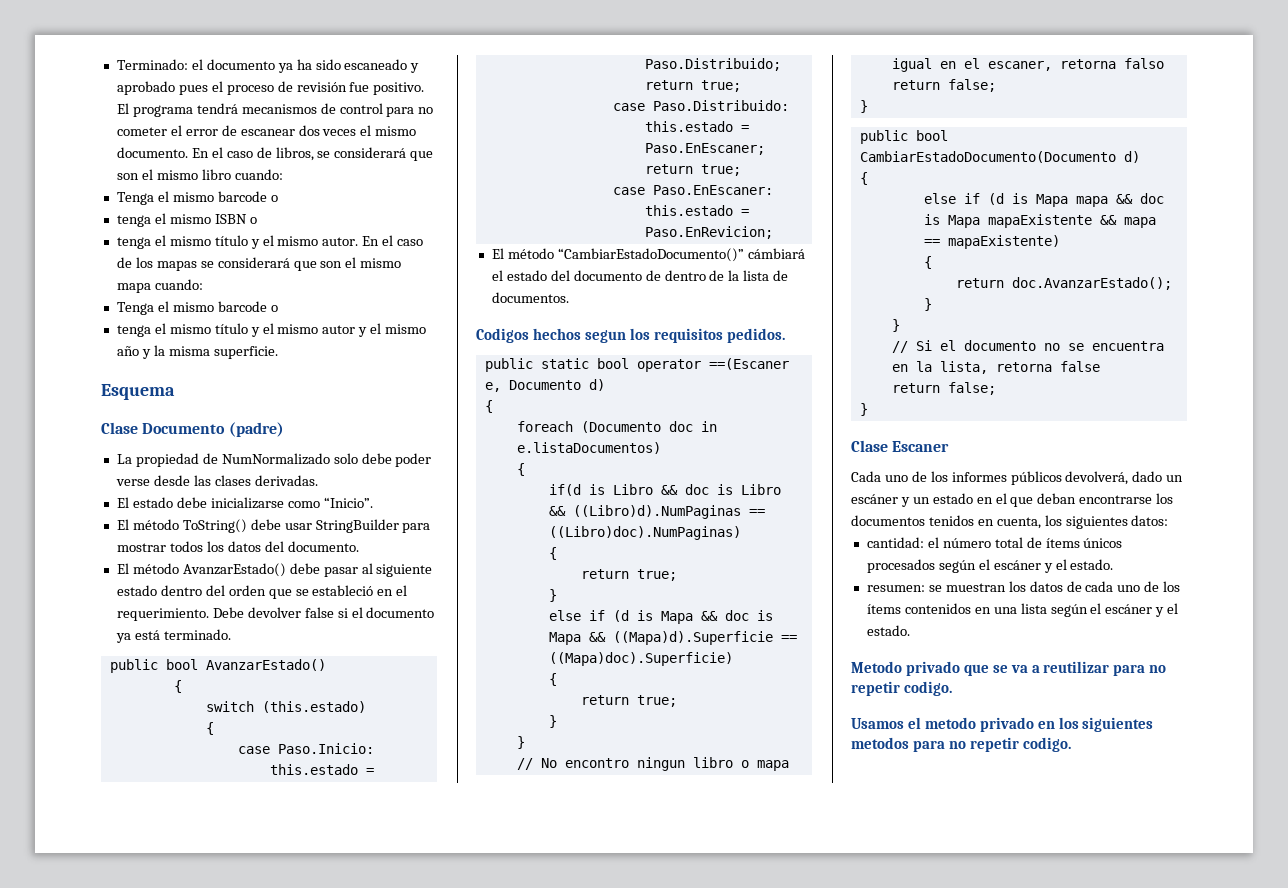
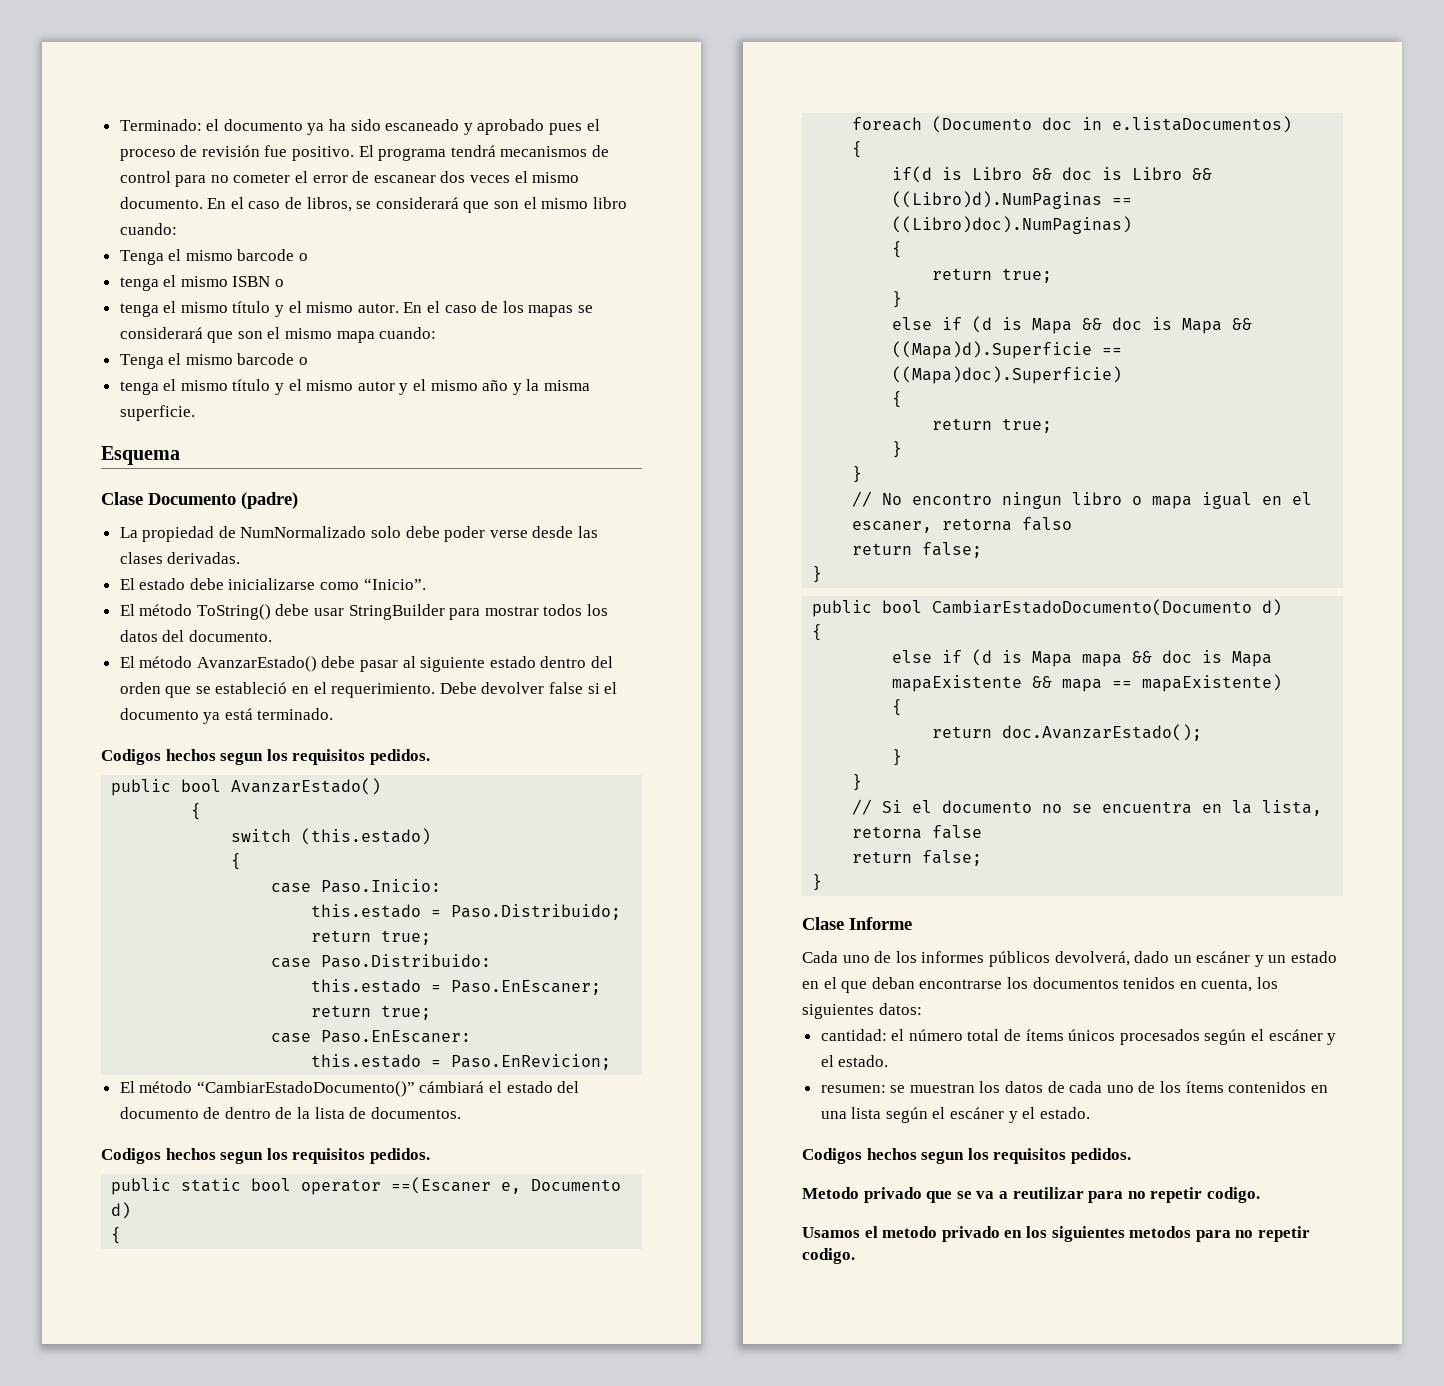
  Debe devolver false si el documento ya está terminado.
+ Codigos hechos segun los requisitos pedidos.
- Clase Escaner
+ Clase Informe
  resumen: se muestran los datos de cada uno de los ítems contenidos en una lista según el escáner y el estado.
+ Codigos hechos segun los requisitos pedidos.

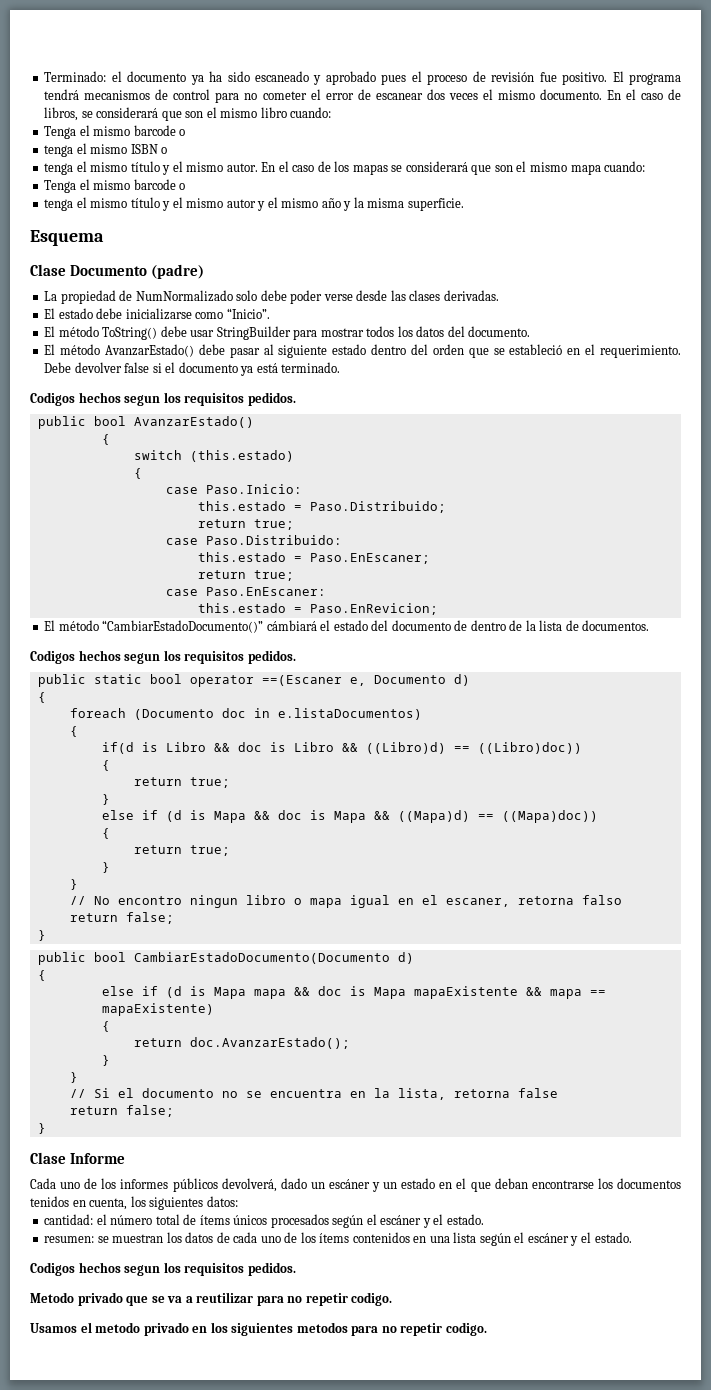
- if(d is Libro && doc is Libro && ((Libro)d).NumPaginas == ((Libro)doc).NumPaginas)
+ if(d is Libro && doc is Libro && ((Libro)d) == ((Libro)doc))
- else if (d is Mapa && doc is Mapa && ((Mapa)d).Superficie == ((Mapa)doc).Superficie)
+ else if (d is Mapa && doc is Mapa && ((Mapa)d) == ((Mapa)doc))

